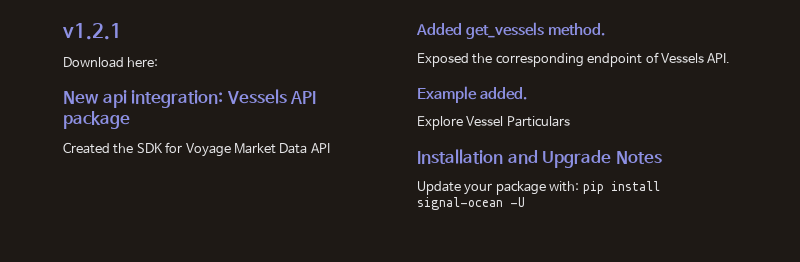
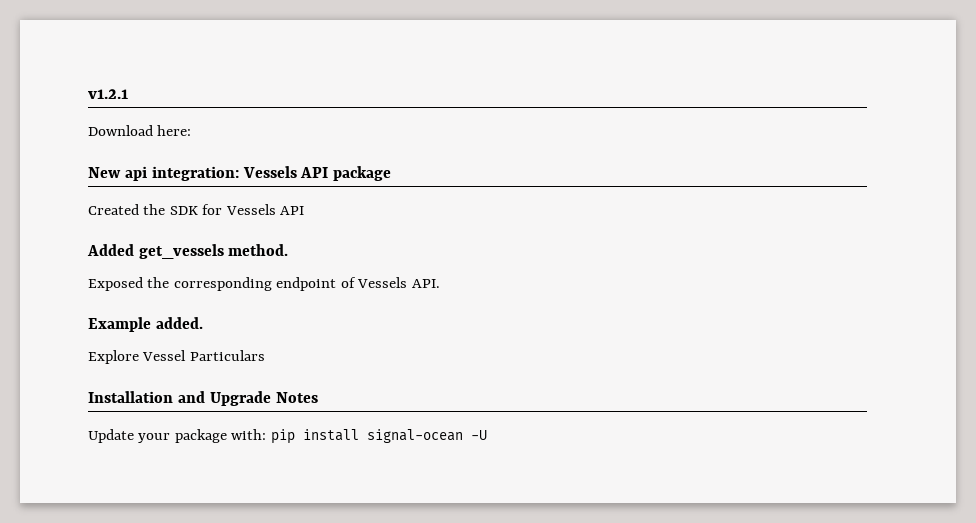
- Created the SDK for Voyage Market Data API
+ Created the SDK for Vessels API

